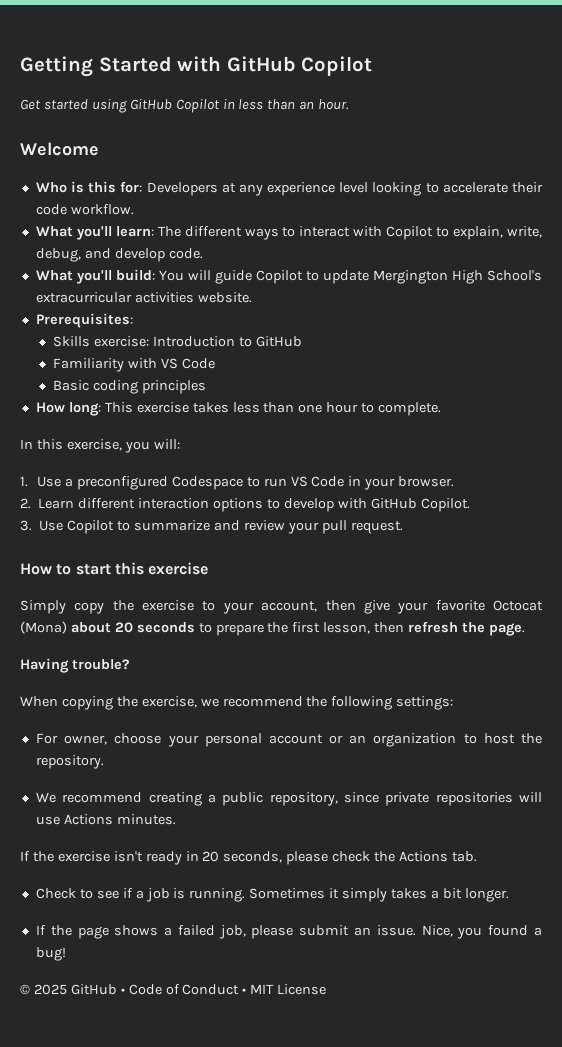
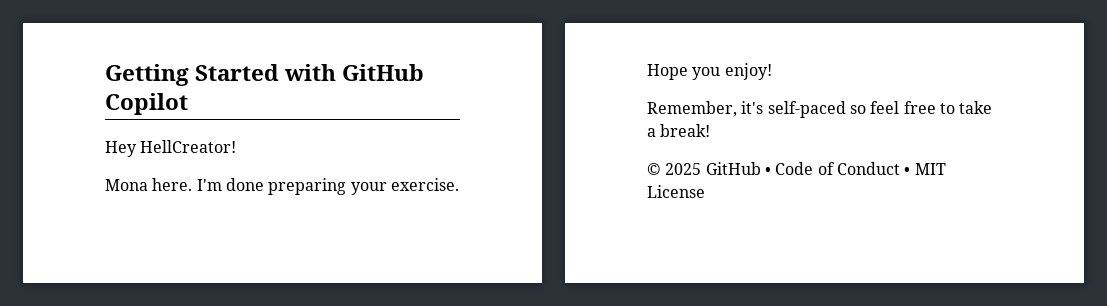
- Get started using GitHub Copilot in less than an hour.
- Welcome
- Who is this for: Developers at any experience level looking to accelerate their code workflow.
- What you'll learn: The different ways to interact with Copilot to explain, write, debug, and develop code.
- What you'll build: You will guide Copilot to update Mergington High School's extracurricular activities website.
- Prerequisites:
- Skills exercise: Introduction to GitHub
- Familiarity with VS Code
- Basic coding principles
- How long: This exercise takes less than one hour to complete.
- In this exercise, you will:
- 1. Use a preconfigured Codespace to run VS Code in your browser.
- 2. Learn different interaction options to develop with GitHub Copilot.
- 3. Use Copilot to summarize and review your pull request.
- How to start this exercise
- Simply copy the exercise to your account, then give your favorite Octocat (Mona) about 20 seconds to prepare the first lesson, then refresh the page.
- Having trouble?
- When copying the exercise, we recommend the following settings:
- For owner, choose your personal account or an organization to host the repository.
- We recommend creating a public repository, since private repositories will use Actions minutes.
- If the exercise isn't ready in 20 seconds, please check the Actions tab.
- Check to see if a job is running. Sometimes it simply takes a bit longer.
- If the page shows a failed job, please submit an issue. Nice, you found a bug!
+ Hey HellCreator!
+ Mona here. I'm done preparing your exercise. Hope you enjoy!
+ Remember, it's self-paced so feel free to take a break!

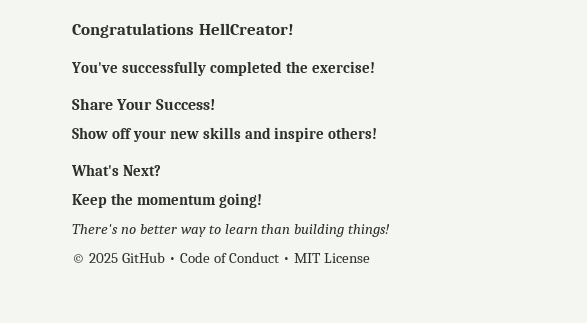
- Getting Started with GitHub Copilot
- Hey HellCreator!
- Mona here. I'm done preparing your exercise. Hope you enjoy!
- Remember, it's self-paced so feel free to take a break!
+ Congratulations HellCreator!
+ You've successfully completed the exercise!
+ Share Your Success!
+ Show off your new skills and inspire others!
+ What's Next?
+ Keep the momentum going!
+ There's no better way to learn than building things!

